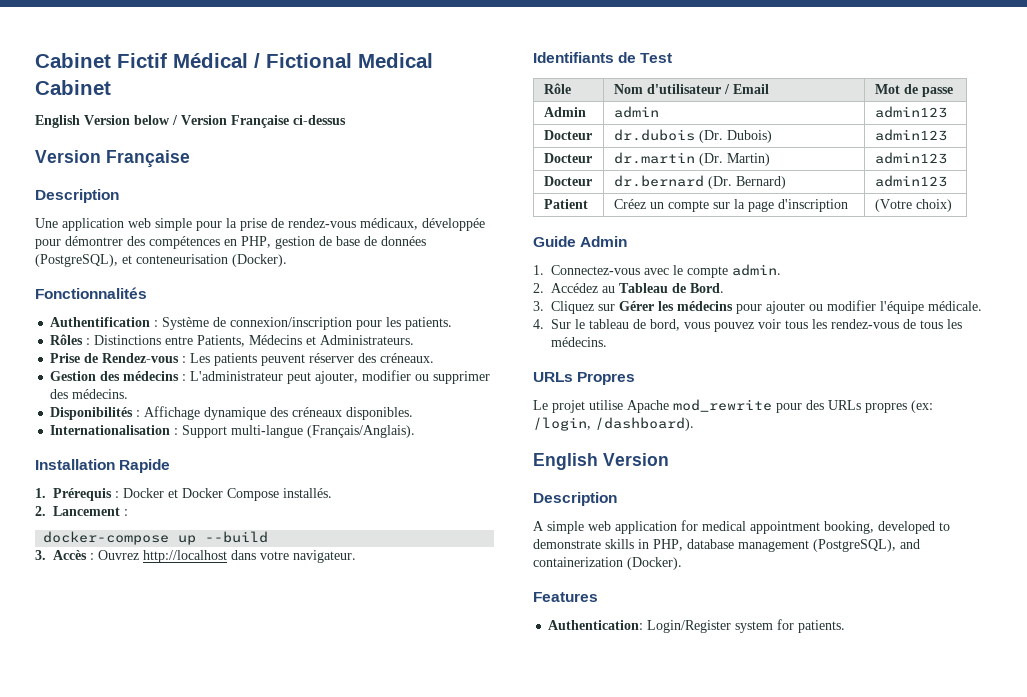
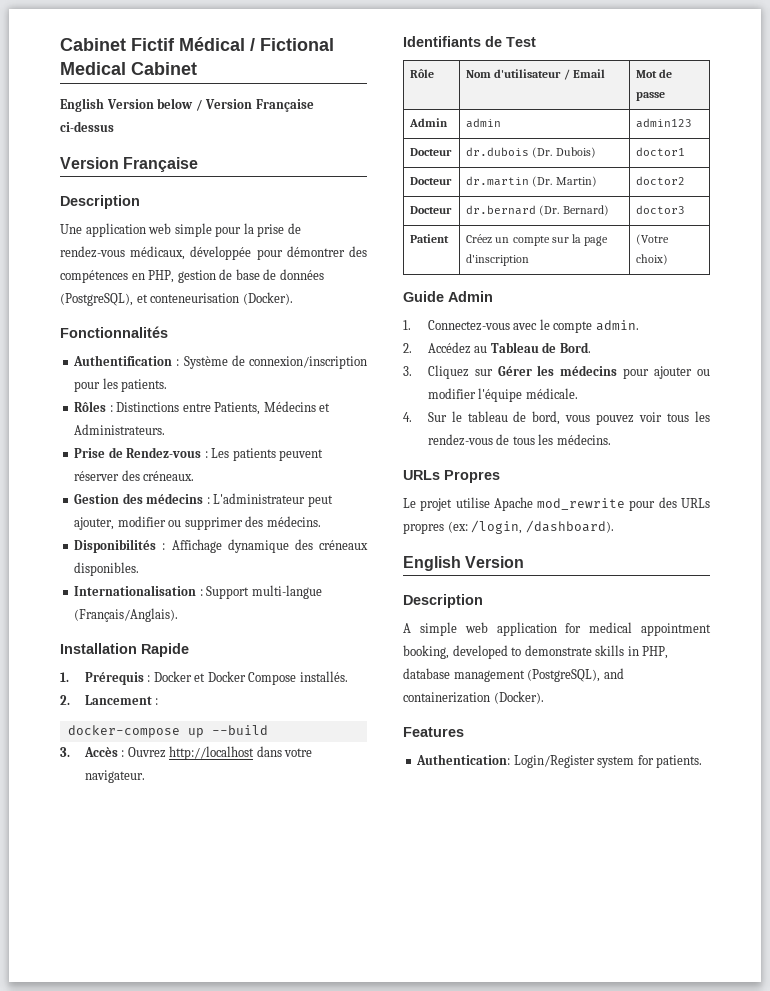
- Docteur | dr.dubois (Dr. Dubois) | admin123
+ Docteur | dr.dubois (Dr. Dubois) | doctor1
- Docteur | dr.martin (Dr. Martin) | admin123
+ Docteur | dr.martin (Dr. Martin) | doctor2
- Docteur | dr.bernard (Dr. Bernard) | admin123
+ Docteur | dr.bernard (Dr. Bernard) | doctor3

